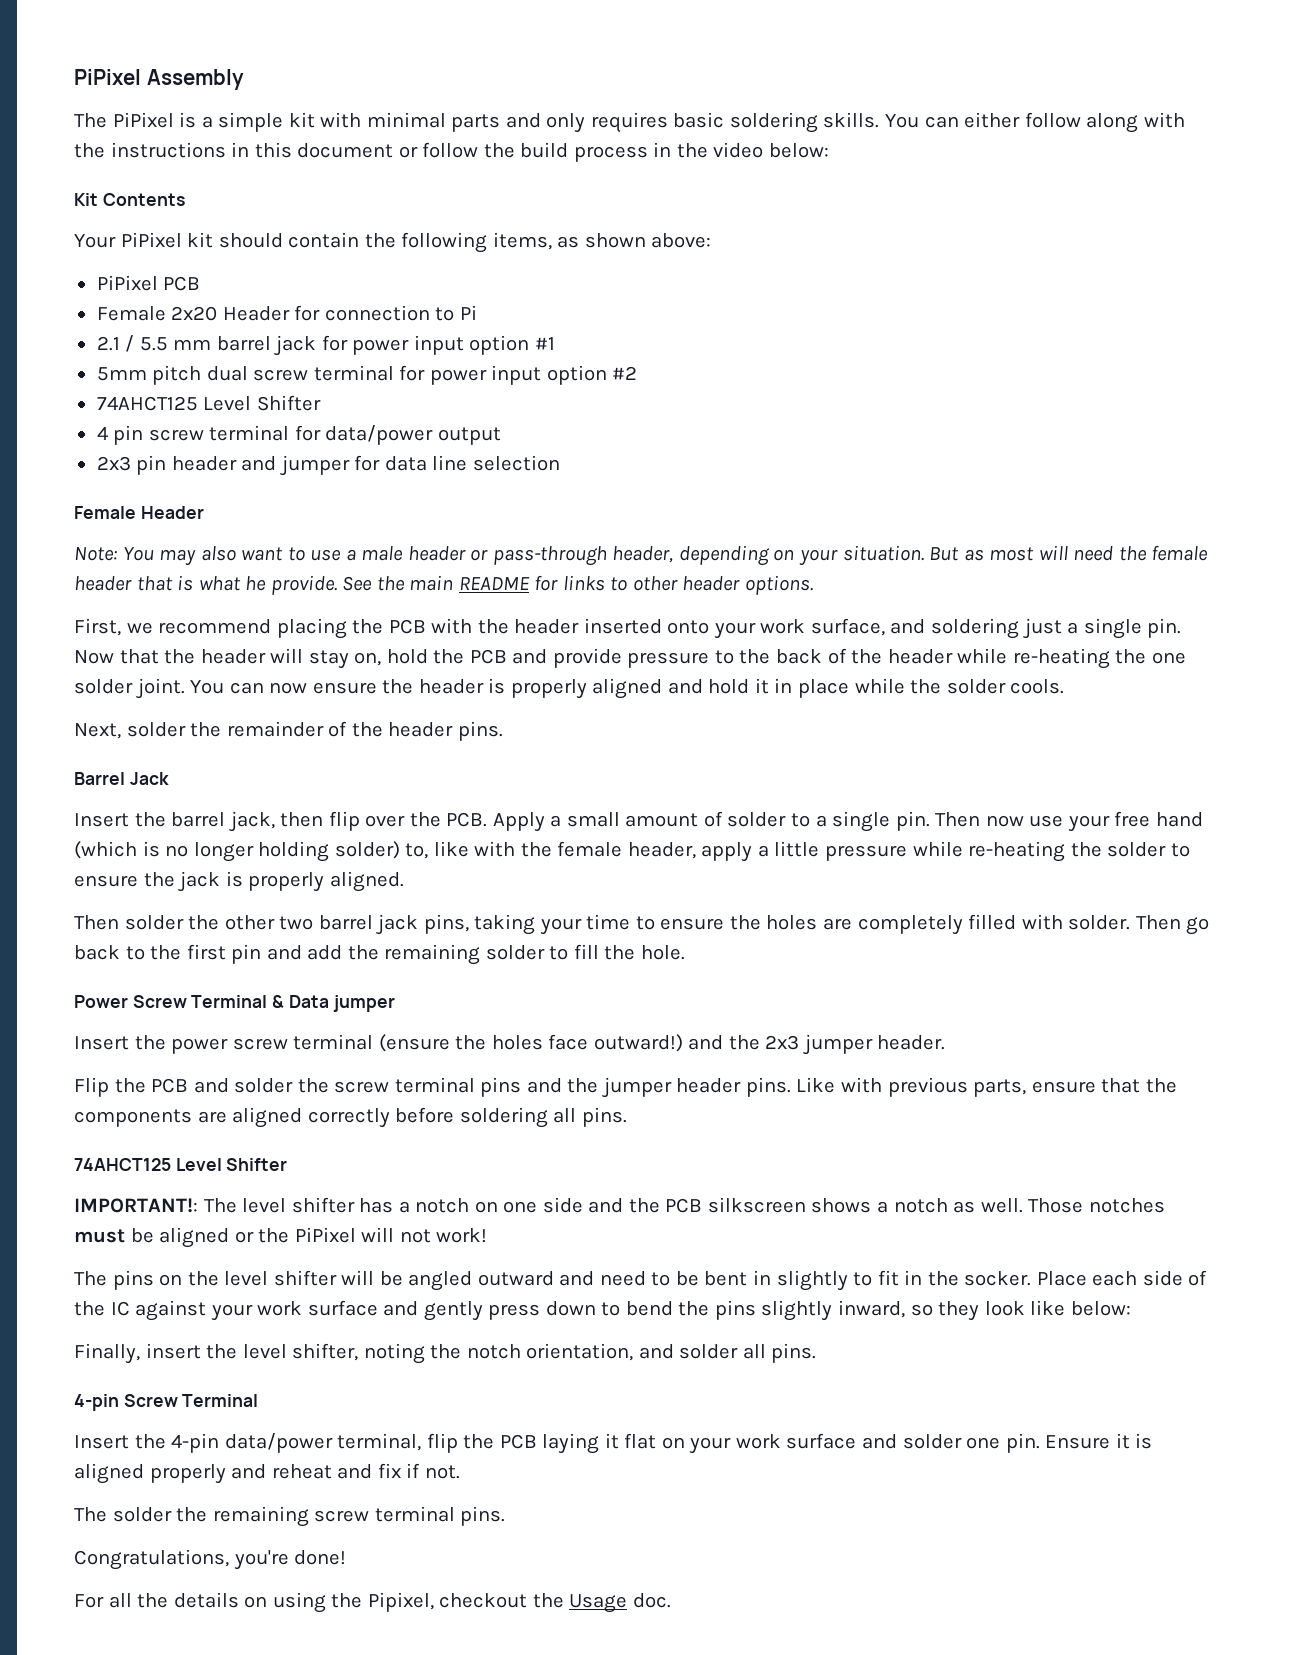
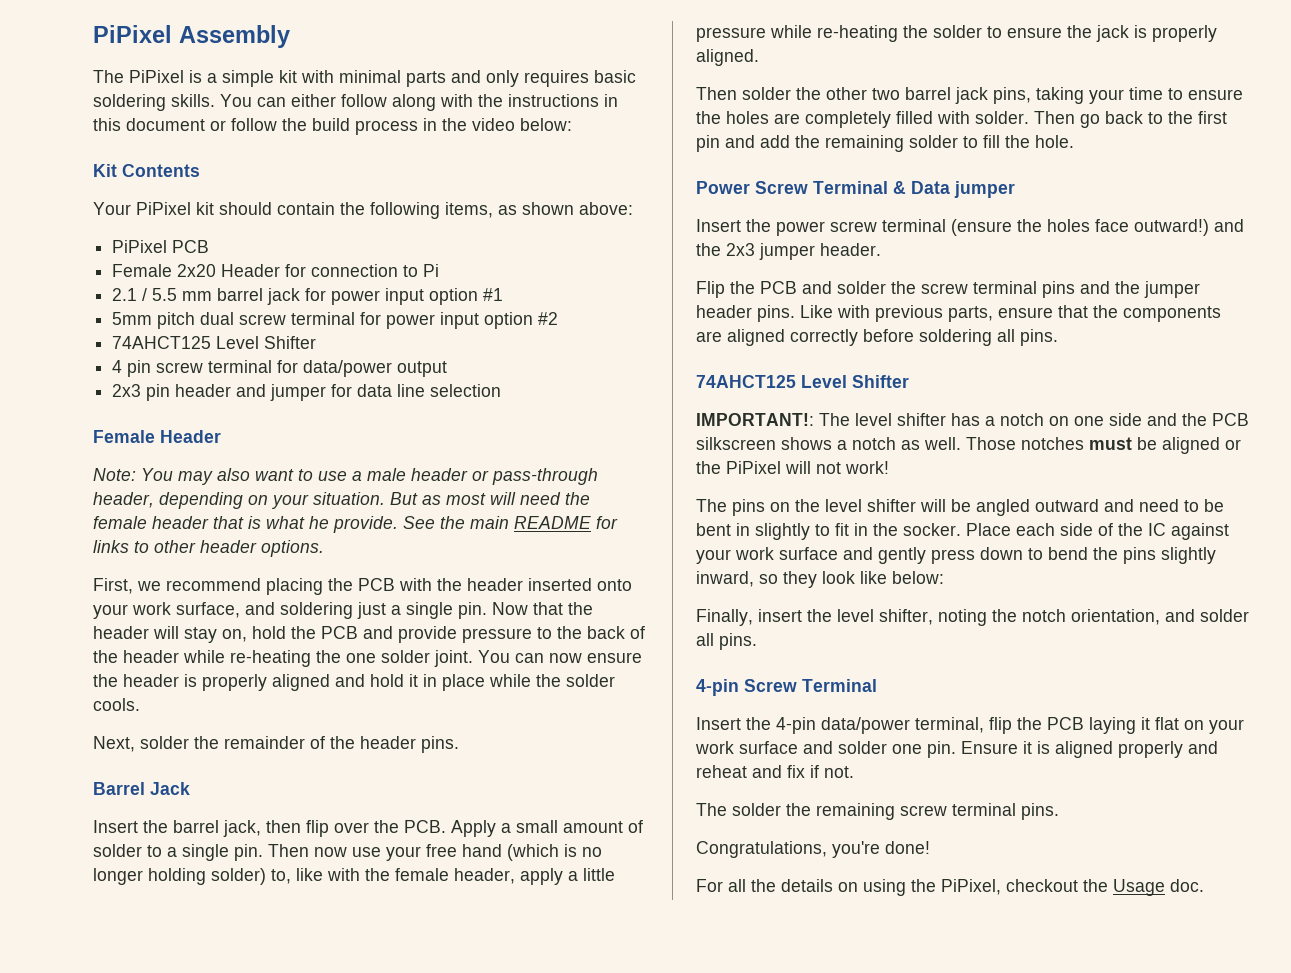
- For all the details on using the Pipixel, checkout the Usage doc.
+ For all the details on using the PiPixel, checkout the Usage doc.

